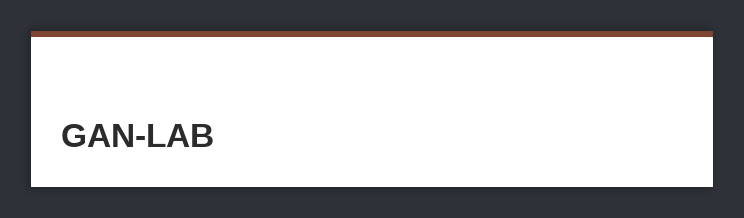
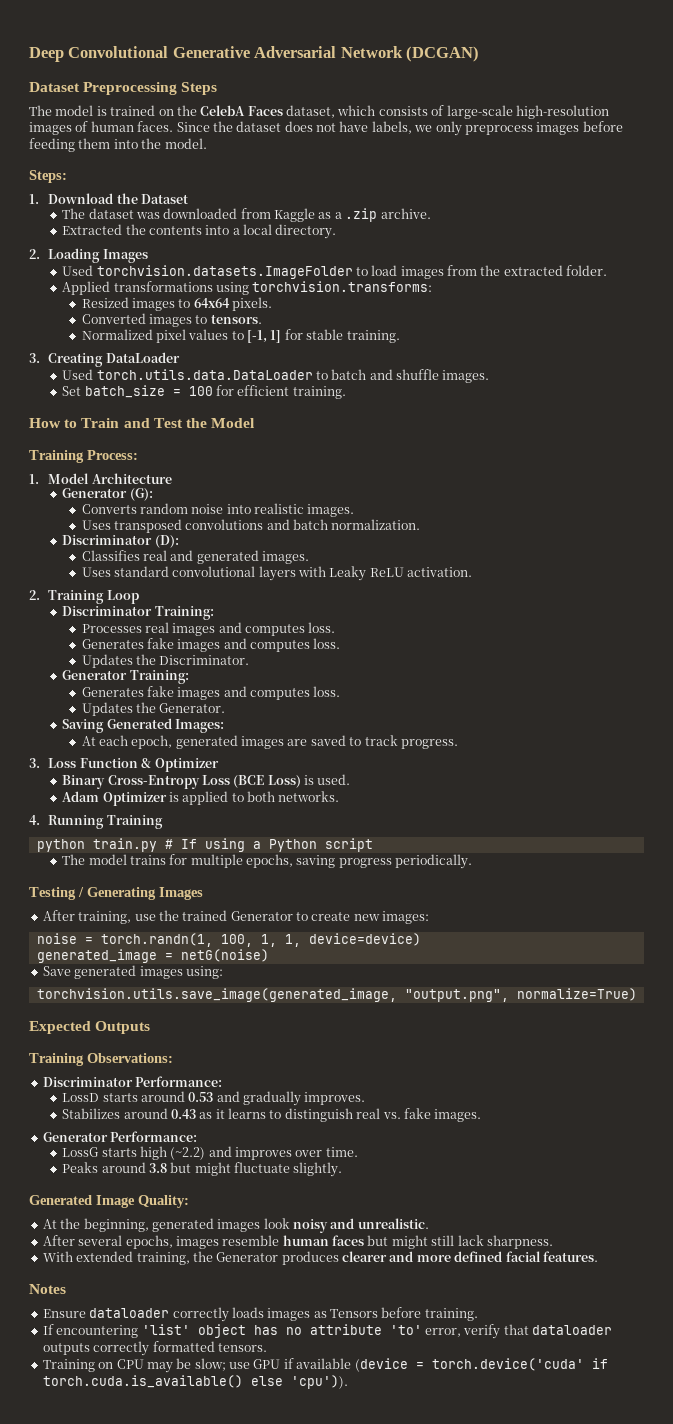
- GAN-LAB
+ Deep Convolutional Generative Adversarial Network (DCGAN)
+ Dataset Preprocessing Steps
+ The model is trained on the CelebA Faces dataset, which consists of large-scale high-resolution images of human faces. Since the dataset does not have labels, we only preprocess images before feeding them into the model.
+ Steps:
+ 1. Download the Dataset
+ The dataset was downloaded from Kaggle as a .zip archive.
+ Extracted the contents into a local directory.
+ 2. Loading Images
+ Used torchvision.datasets.ImageFolder to load images from the extracted folder.
+ Applied transformations using torchvision.transforms:
+ Resized images to 64x64 pixels.
+ Converted images to tensors.
+ Normalized pixel values to [-1, 1] for stable training.
+ 3. Creating DataLoader
+ Used torch.utils.data.DataLoader to batch and shuffle images.
+ Set batch_size = 100 for efficient training.
+ How to Train and Test the Model
+ Training Process:
+ 1. Model Architecture
+ Generator (G):
+ Converts random noise into realistic images.
+ Uses transposed convolutions and batch normalization.
+ Discriminator (D):
+ Classifies real and generated images.
+ Uses standard convolutional layers with Leaky ReLU activation.
+ 2. Training Loop
+ Discriminator Training:
+ Processes real images and computes loss.
+ Generates fake images and computes loss.
+ Updates the Discriminator.
+ Generator Training:
+ Generates fake images and computes loss.
+ Updates the Generator.
+ Saving Generated Images:
+ At each epoch, generated images are saved to track progress.
+ 3. Loss Function & Optimizer
+ Binary Cross-Entropy Loss (BCE Loss) is used.
+ Adam Optimizer is applied to both networks.
+ 4. Running Training
+ python train.py # If using a Python script
+ The model trains for multiple epochs, saving progress periodically.
+ Testing / Generating Images
+ After training, use the trained Generator to create new images:
+ noise = torch.randn(1, 100, 1, 1, device=device)
+ generated_image = netG(noise)
+ Save generated images using:
+ torchvision.utils.save_image(generated_image, "output.png", normalize=True)
+ Expected Outputs
+ Training Observations:
+ Discriminator Performance:
+ LossD starts around 0.53 and gradually improves.
+ Stabilizes around 0.43 as it learns to distinguish real vs. fake images.
+ Generator Performance:
+ LossG starts high (~2.2) and improves over time.
+ Peaks around 3.8 but might fluctuate slightly.
+ Generated Image Quality:
+ At the beginning, generated images look noisy and unrealistic.
+ After several epochs, images resemble human faces but might still lack sharpness.
+ With extended training, the Generator produces clearer and more defined facial features.
+ Notes
+ Ensure dataloader correctly loads images as Tensors before training.
+ If encountering 'list' object has no attribute 'to' error, verify that dataloader outputs correctly formatted tensors.
+ Training on CPU may be slow; use GPU if available (device = torch.device('cuda' if torch.cuda.is_available() else 'cpu')).

